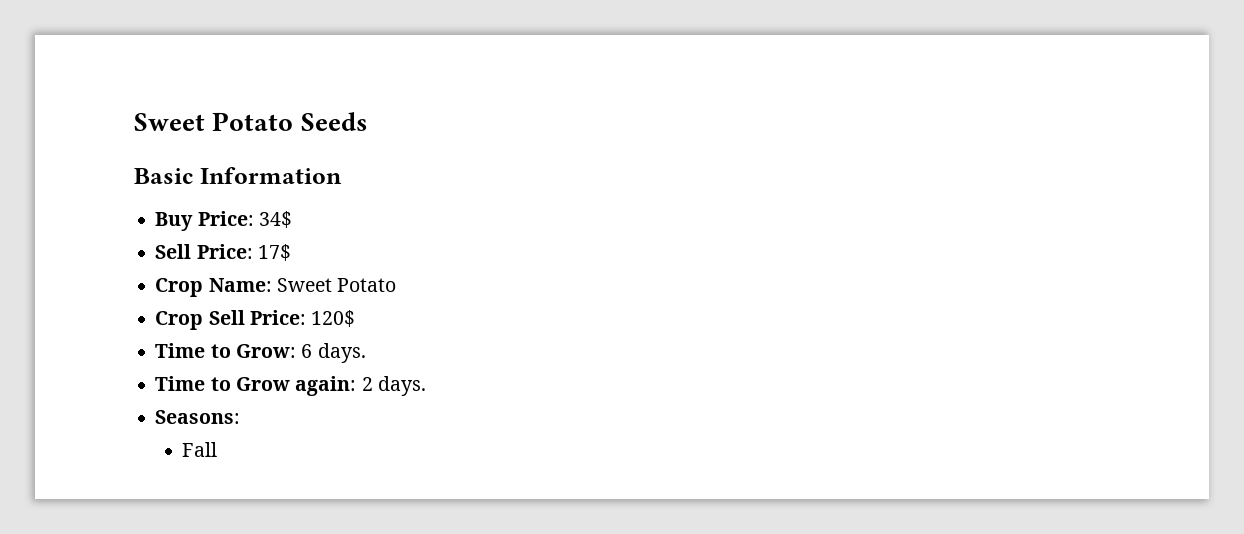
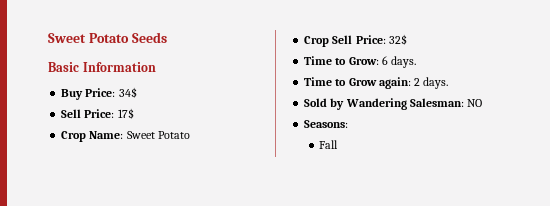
- Crop Sell Price: 120$
+ Crop Sell Price: 32$
+ Sold by Wandering Salesman: NO

